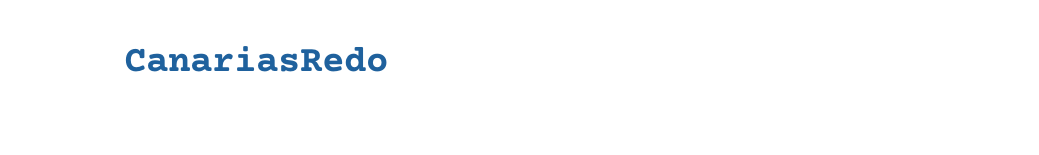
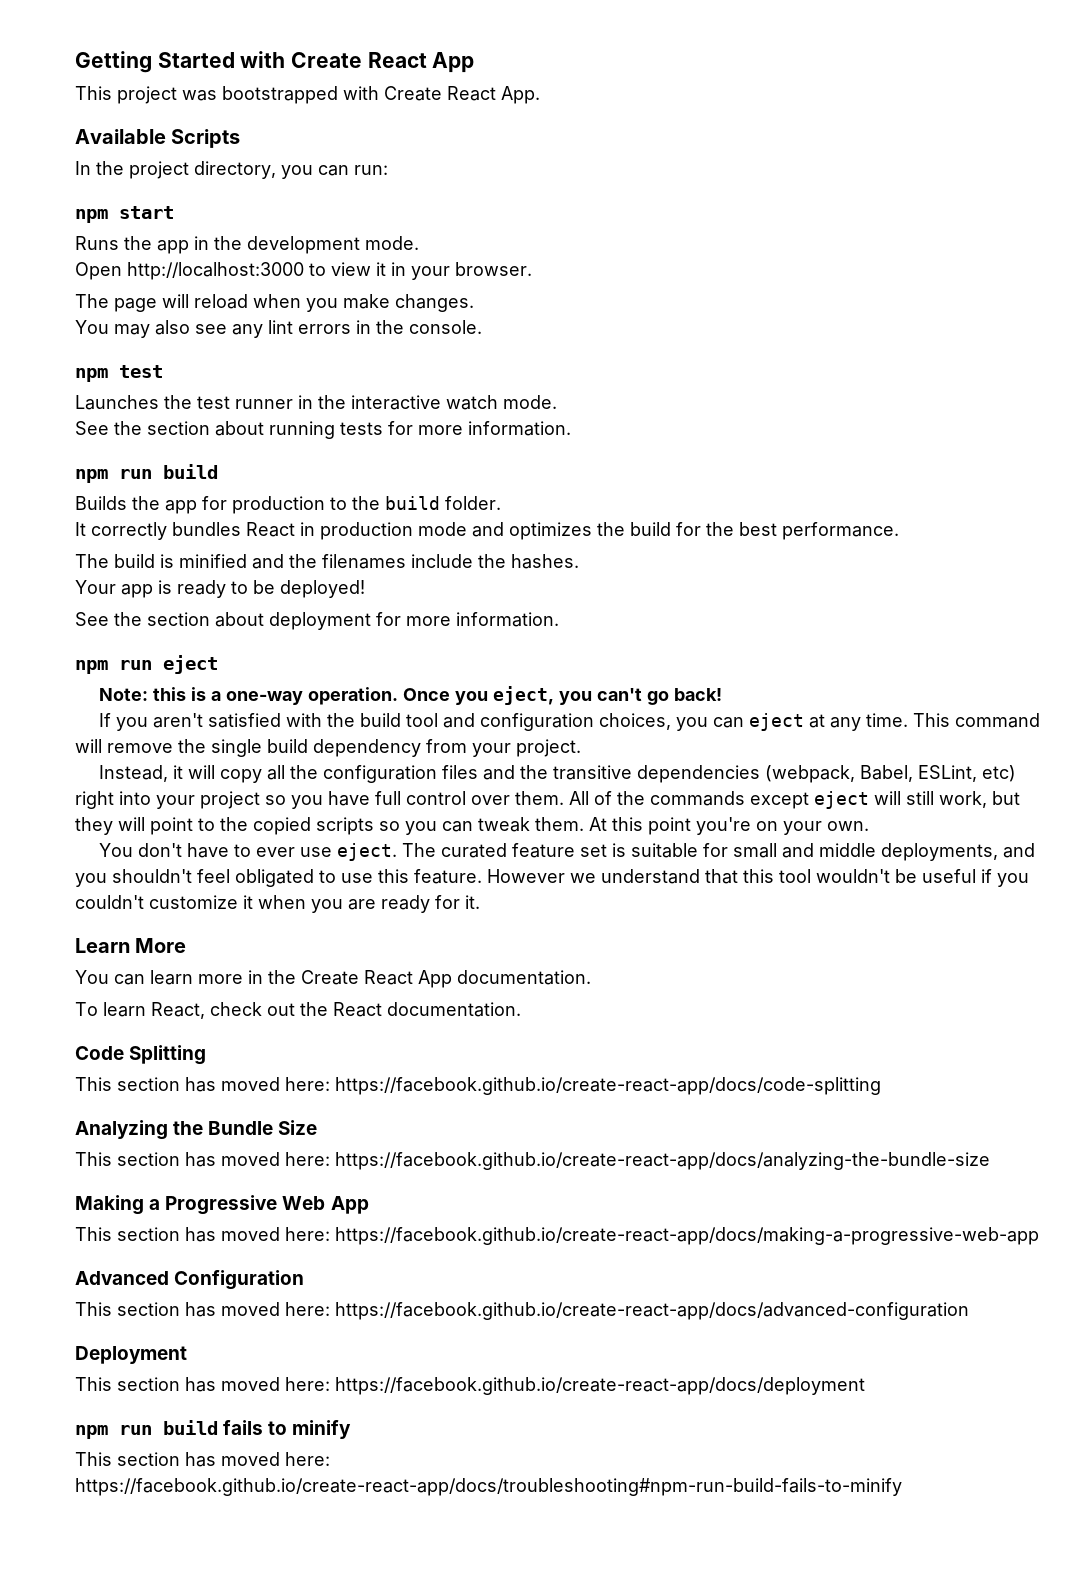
- CanariasRedo
+ Getting Started with Create React App
+ This project was bootstrapped with Create React App.
+ Available Scripts
+ In the project directory, you can run:
+ npm start
+ Runs the app in the development mode.
+ Open http://localhost:3000 to view it in your browser.
+ The page will reload when you make changes.
+ You may also see any lint errors in the console.
+ npm test
+ Launches the test runner in the interactive watch mode.
+ See the section about running tests for more information.
+ npm run build
+ Builds the app for production to the build folder.
+ It correctly bundles React in production mode and optimizes the build for the best performance.
+ The build is minified and the filenames include the hashes.
+ Your app is ready to be deployed!
+ See the section about deployment for more information.
+ npm run eject
+ Note: this is a one-way operation. Once you eject, you can't go back!
+ If you aren't satisfied with the build tool and configuration choices, you can eject at any time. This command will remove the single build dependency from your project.
+ Instead, it will copy all the configuration files and the transitive dependencies (webpack, Babel, ESLint, etc) right into your project so you have full control over them. All of the commands except eject will still work, but they will point to the copied scripts so you can tweak them. At this point you're on your own.
+ You don't have to ever use eject. The curated feature set is suitable for small and middle deployments, and you shouldn't feel obligated to use this feature. However we understand that this tool wouldn't be useful if you couldn't customize it when you are ready for it.
+ Learn More
+ You can learn more in the Create React App documentation.
+ To learn React, check out the React documentation.
+ Code Splitting
+ This section has moved here: https://facebook.github.io/create-react-app/docs/code-splitting
+ Analyzing the Bundle Size
+ This section has moved here: https://facebook.github.io/create-react-app/docs/analyzing-the-bundle-size
+ Making a Progressive Web App
+ This section has moved here: https://facebook.github.io/create-react-app/docs/making-a-progressive-web-app
+ Advanced Configuration
+ This section has moved here: https://facebook.github.io/create-react-app/docs/advanced-configuration
+ Deployment
+ This section has moved here: https://facebook.github.io/create-react-app/docs/deployment
+ npm run build fails to minify
+ This section has moved here: https://facebook.github.io/create-react-app/docs/troubleshooting#npm-run-build-fails-to-minify

